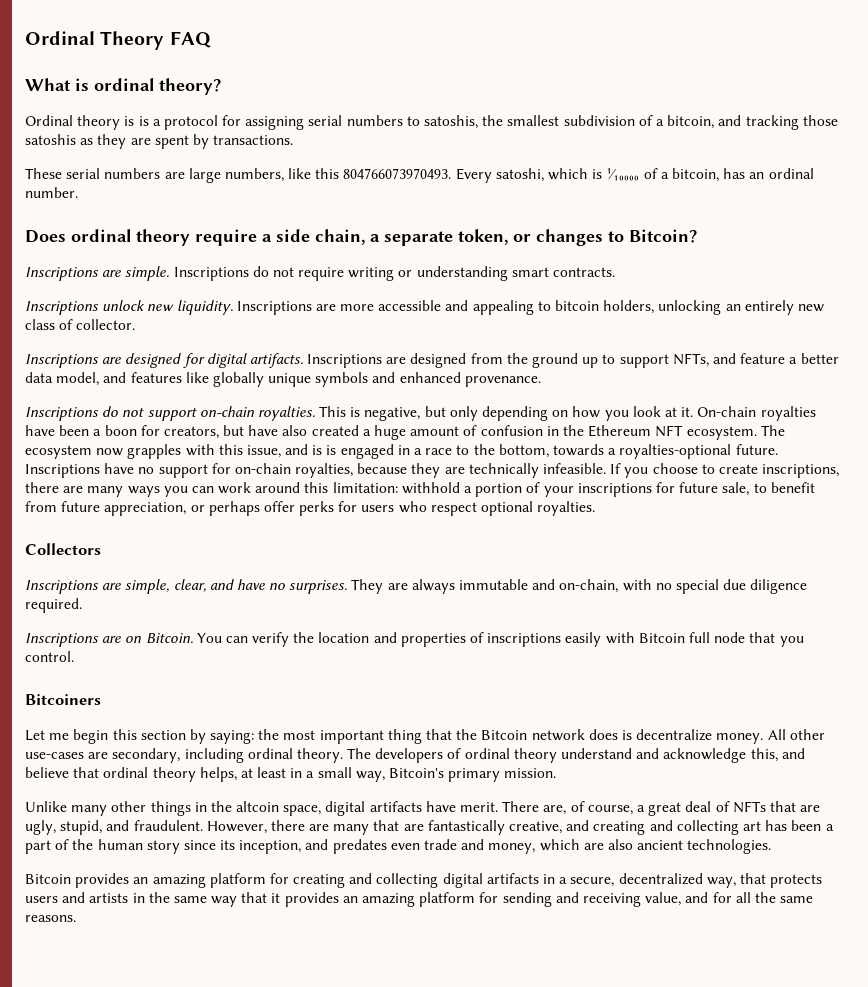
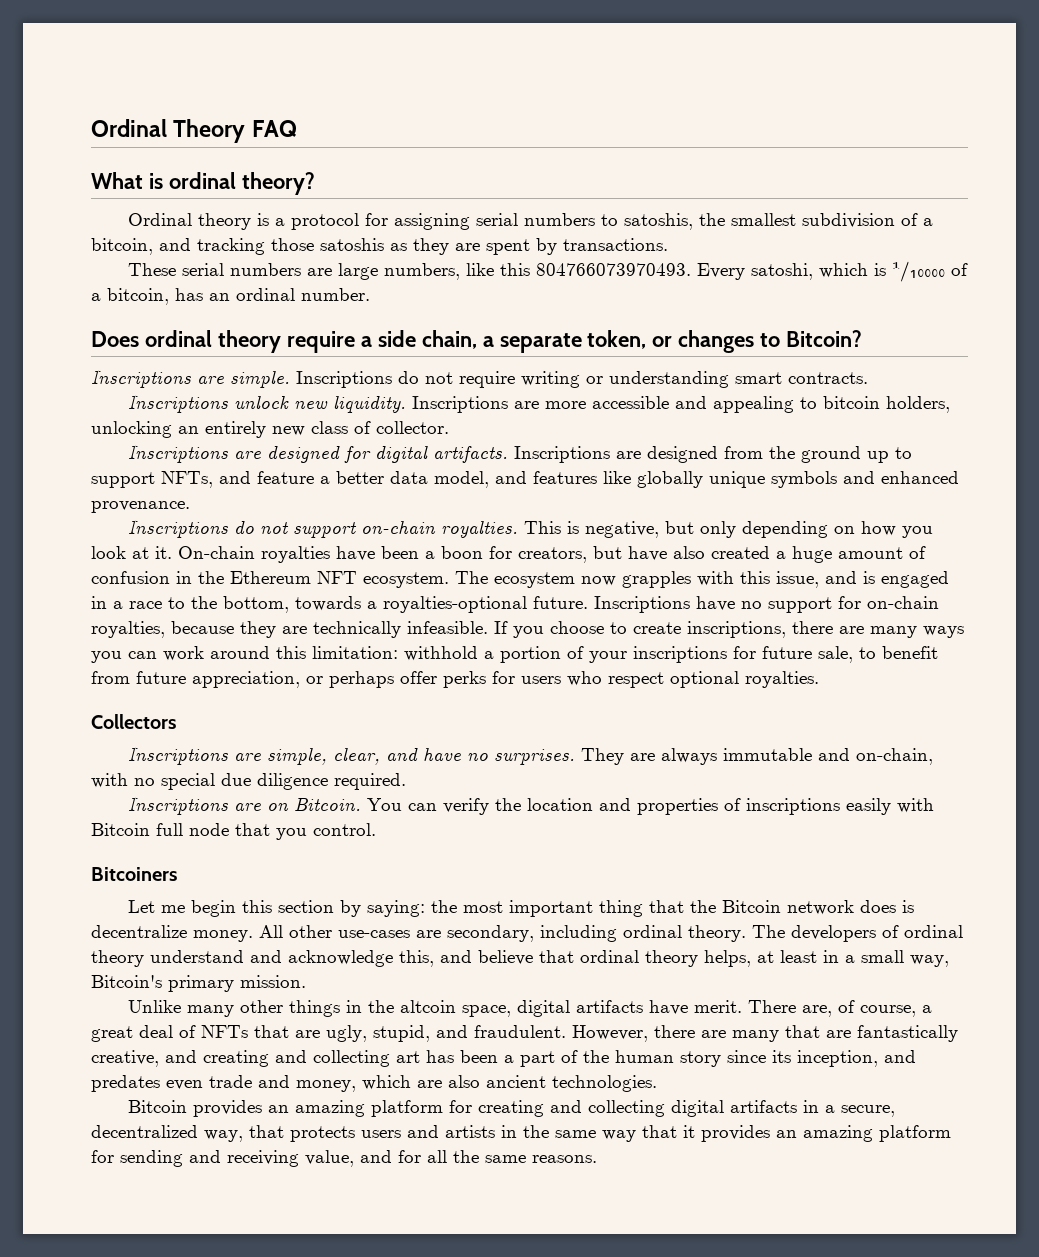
- Ordinal theory is is a protocol for assigning serial numbers to satoshis, the smallest subdivision of a bitcoin, and tracking those satoshis as they are spent by transactions.
+ Ordinal theory is a protocol for assigning serial numbers to satoshis, the smallest subdivision of a bitcoin, and tracking those satoshis as they are spent by transactions.
- The ecosystem now grapples with this issue, and is is engaged in a race to the bottom, towards a royalties-optional future.
+ The ecosystem now grapples with this issue, and is engaged in a race to the bottom, towards a royalties-optional future.

